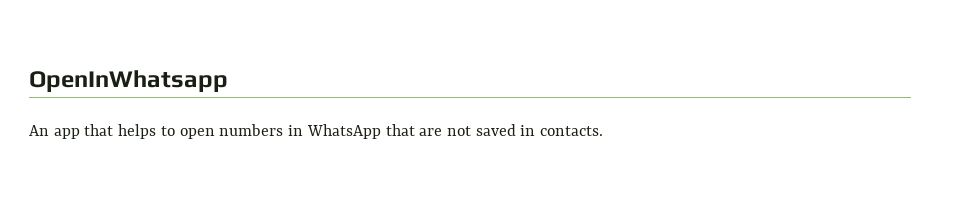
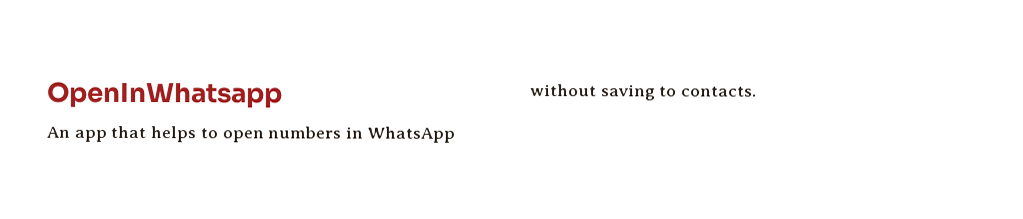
- An app that helps to open numbers in WhatsApp that are not saved in contacts.
+ An app that helps to open numbers in WhatsApp without saving to contacts.

